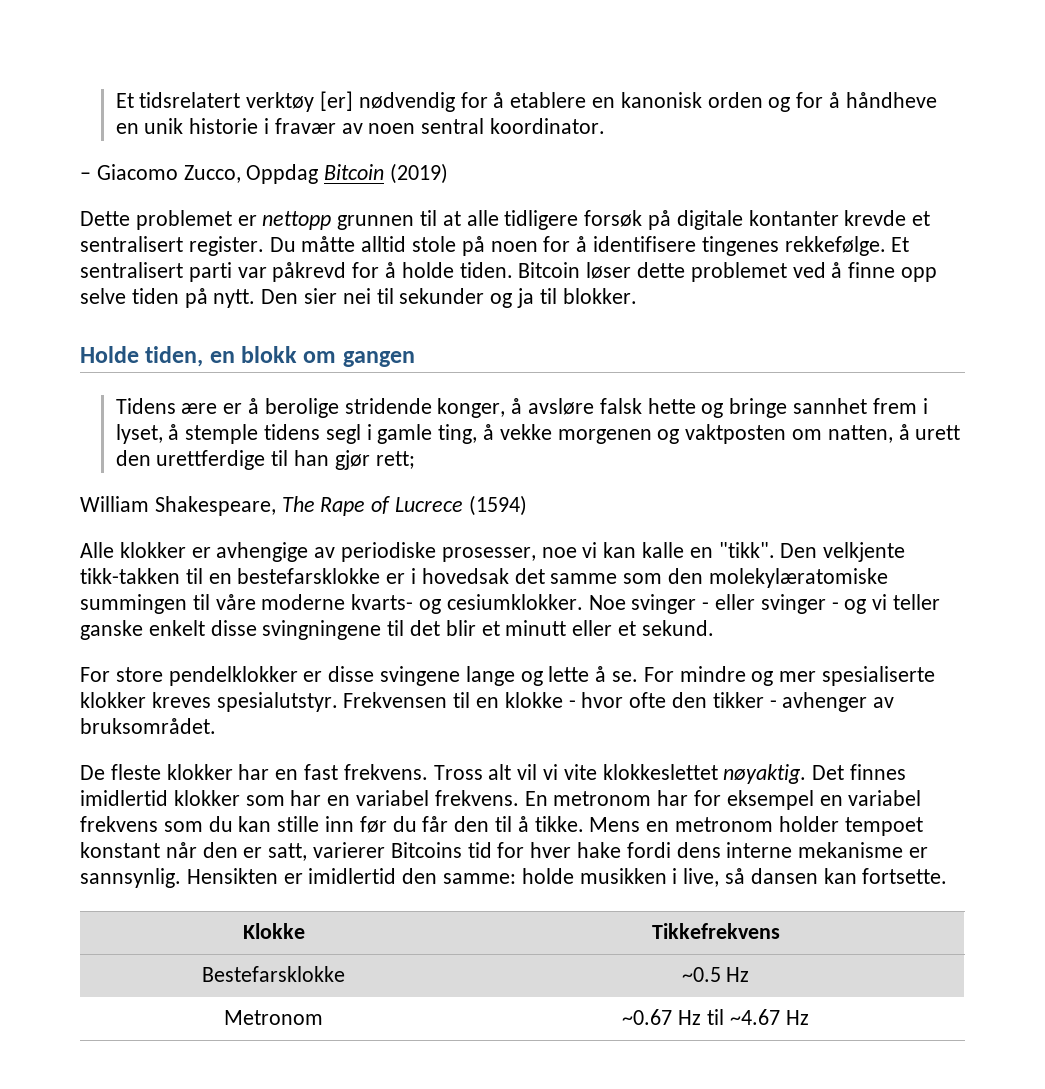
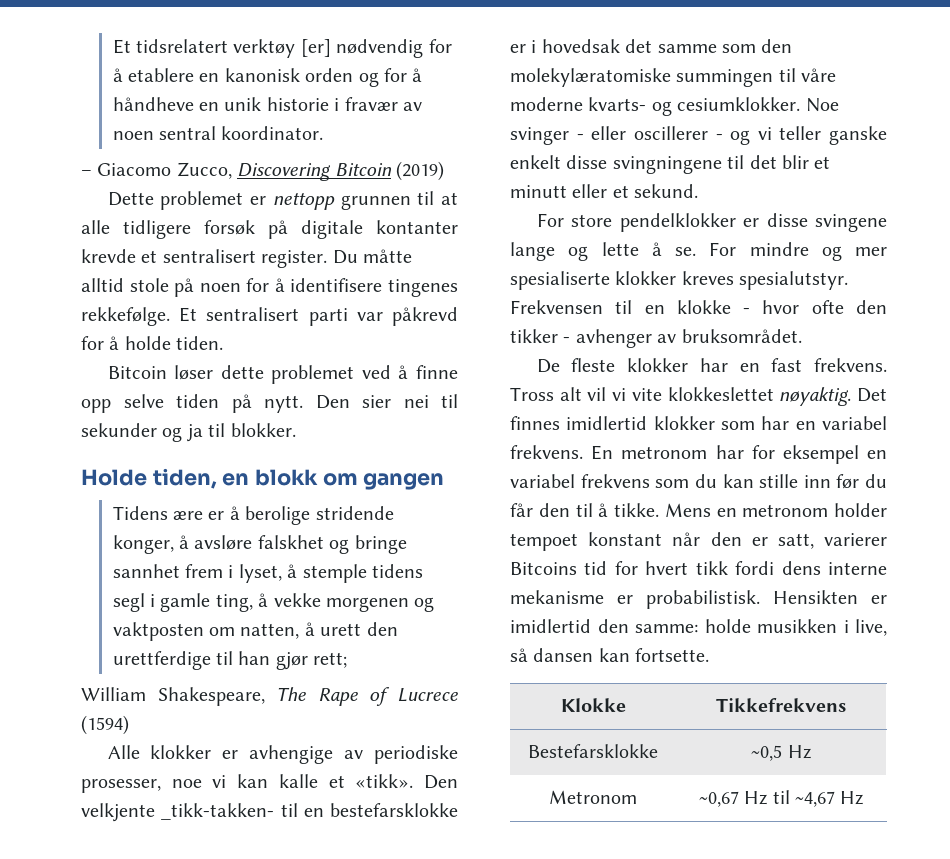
- – Giacomo Zucco, Oppdag Bitcoin (2019)
+ – Giacomo Zucco, Discovering Bitcoin (2019)
- Et sentralisert parti var påkrevd for å holde tiden. Bitcoin løser dette problemet ved å finne opp selve tiden på nytt.
+ Et sentralisert parti var påkrevd for å holde tiden.
+ Bitcoin løser dette problemet ved å finne opp selve tiden på nytt.
- Tidens ære er å berolige stridende konger, å avsløre falsk hette og bringe sannhet frem i lyset, å stemple tidens segl i gamle ting, å vekke morgenen og vaktposten om natten, å urett den urettferdige til han gjør rett;
+ Tidens ære er å berolige stridende konger, å avsløre falskhet og bringe sannhet frem i lyset, å stemple tidens segl i gamle ting, å vekke morgenen og vaktposten om natten, å urett den urettferdige til han gjør rett;
- Alle klokker er avhengige av periodiske prosesser, noe vi kan kalle en "tikk".
+ Alle klokker er avhengige av periodiske prosesser, noe vi kan kalle et «tikk».
- Den velkjente tikk-takken til en bestefarsklokke er i hovedsak det samme som den molekylæratomiske summingen til våre moderne kvarts- og cesiumklokker.
+ Den velkjente _tikk-takken- til en bestefarsklokke er i hovedsak det samme som den molekylæratomiske summingen til våre moderne kvarts- og cesiumklokker.
- Noe svinger - eller svinger - og vi teller ganske enkelt disse svingningene til det blir et minutt eller et sekund.
+ Noe svinger - eller oscillerer - og vi teller ganske enkelt disse svingningene til det blir et minutt eller et sekund.
- Mens en metronom holder tempoet konstant når den er satt, varierer Bitcoins tid for hver hake fordi dens interne mekanisme er sannsynlig.
+ Mens en metronom holder tempoet konstant når den er satt, varierer Bitcoins tid for hvert tikk fordi dens interne mekanisme er probabilistisk.
- Bestefarsklokke | ~0.5 Hz
+ Bestefarsklokke | ~0,5 Hz
- Metronom | ~0.67 Hz til ~4.67 Hz
+ Metronom | ~0,67 Hz til ~4,67 Hz

